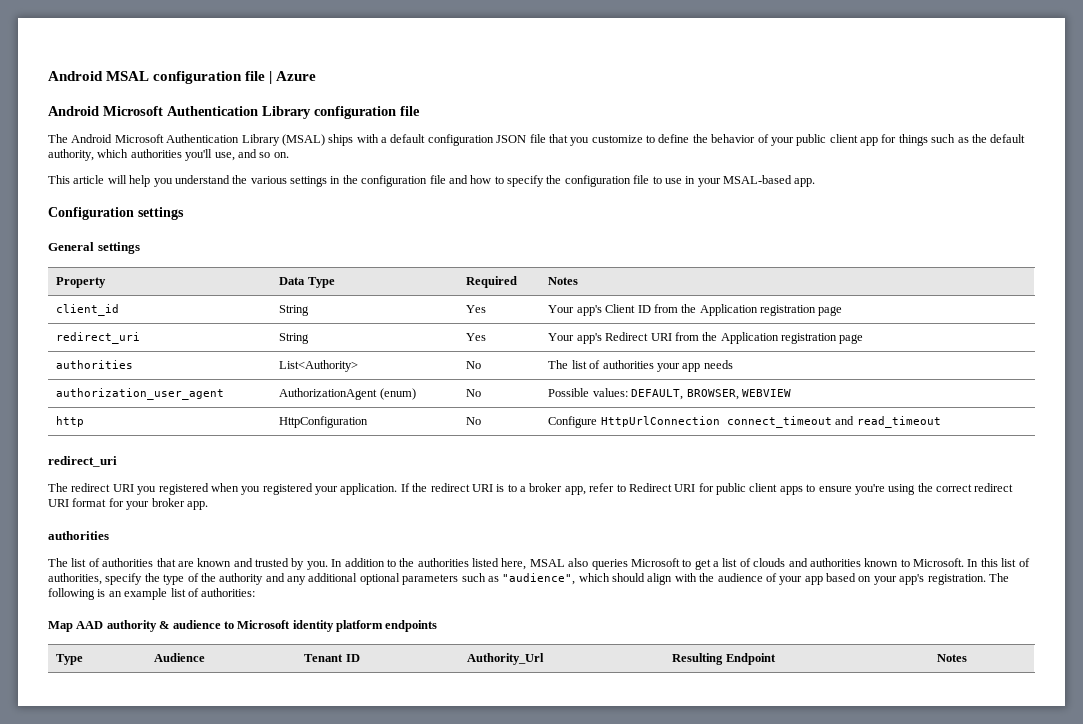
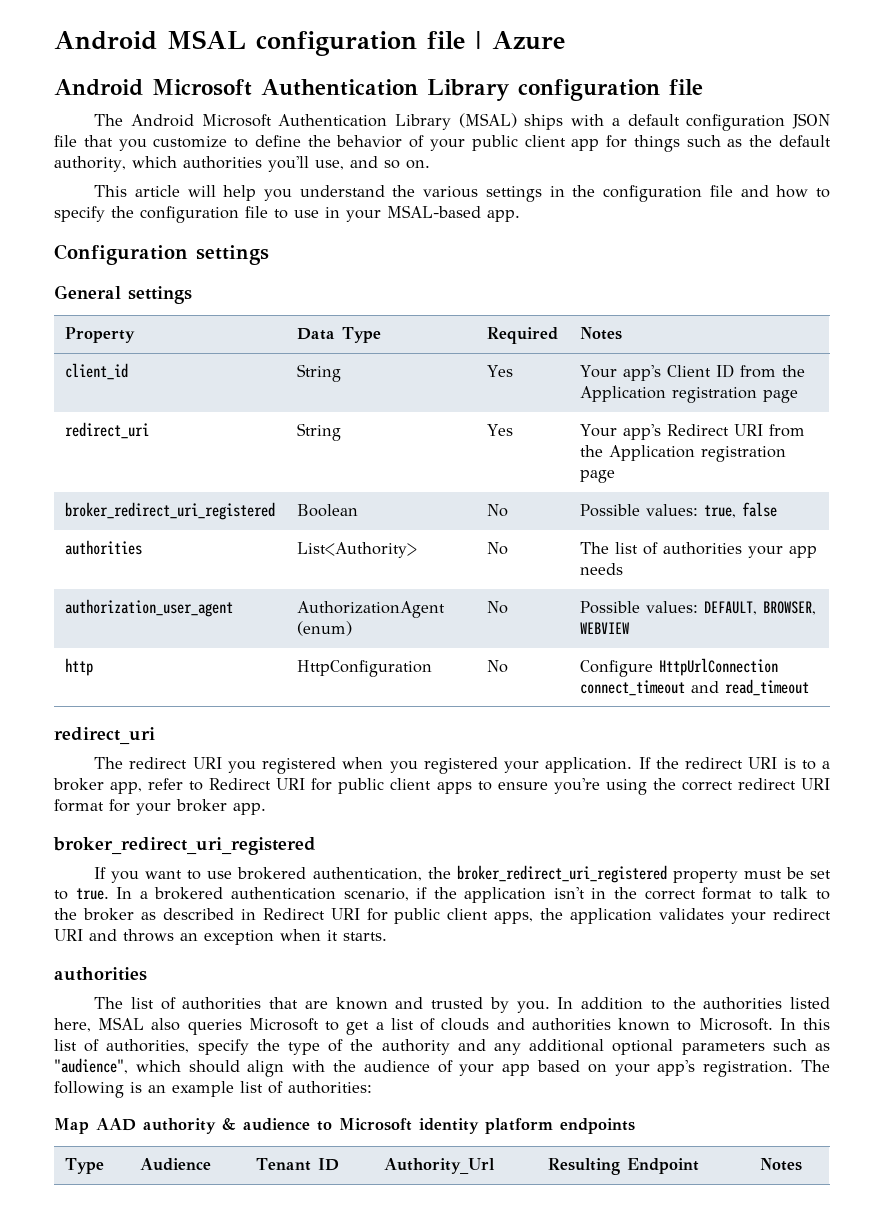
+ broker_redirect_uri_registered | Boolean | No | Possible values: true, false
  If the redirect URI is to a broker app, refer to Redirect URI for public client apps to ensure you're using the correct redirect URI format for your broker app.
+ broker_redirect_uri_registered
+ If you want to use brokered authentication, the broker_redirect_uri_registered property must be set to true. In a brokered authentication scenario, if the application isn't in the correct format to talk to the broker as described in Redirect URI for public client apps, the application validates your redirect URI and throws an exception when it starts.

